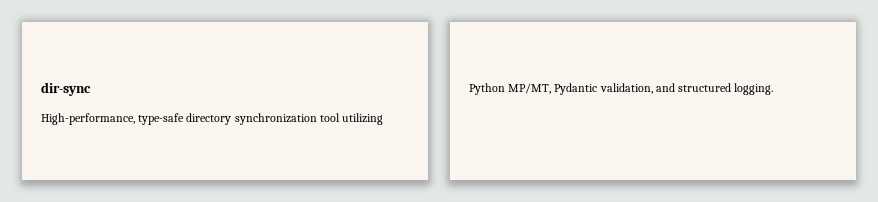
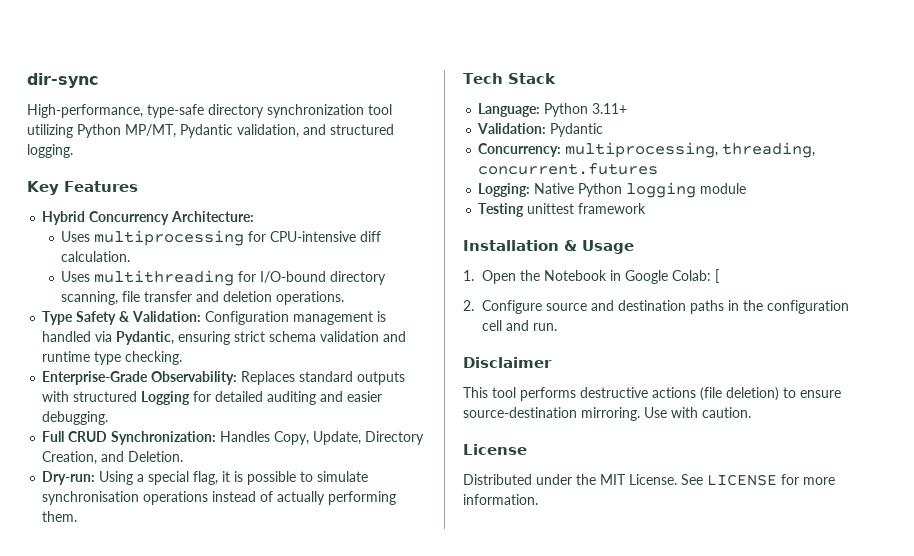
+ Key Features
+ Hybrid Concurrency Architecture:
+ Uses multiprocessing for CPU-intensive diff calculation.
+ Uses multithreading for I/O-bound directory scanning, file transfer and deletion operations.
+ Type Safety & Validation: Configuration management is handled via Pydantic, ensuring strict schema validation and runtime type checking.
+ Enterprise-Grade Observability: Replaces standard outputs with structured Logging for detailed auditing and easier debugging.
+ Full CRUD Synchronization: Handles Copy, Update, Directory Creation, and Deletion.
+ Dry-run: Using a special flag, it is possible to simulate synchronisation operations instead of actually performing them.
+ Tech Stack
+ Language: Python 3.11+
+ Validation: Pydantic
+ Concurrency: multiprocessing, threading, concurrent.futures
+ Logging: Native Python logging module
+ Testing unittest framework
+ Installation & Usage
+ 1. Open the Notebook in Google Colab: [
+ 2. Configure source and destination paths in the configuration cell and run.
+ Disclaimer
+ This tool performs destructive actions (file deletion) to ensure source-destination mirroring. Use with caution.
+ License
+ Distributed under the MIT License. See LICENSE for more information.

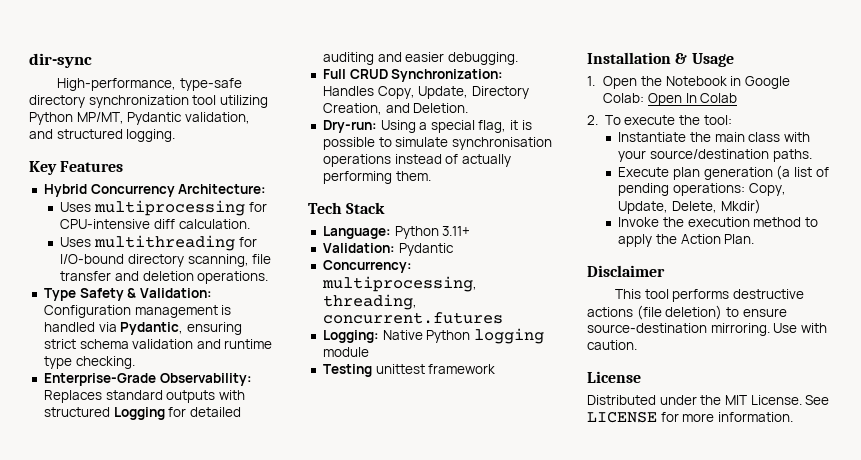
- 1. Open the Notebook in Google Colab: [
- 2. Configure source and destination paths in the configuration cell and run.
+ 1. Open the Notebook in Google Colab: Open In Colab
+ 2. To execute the tool:
+ Instantiate the main class with your source/destination paths.
+ Execute plan generation (a list of pending operations: Copy, Update, Delete, Mkdir)
+ Invoke the execution method to apply the Action Plan.

